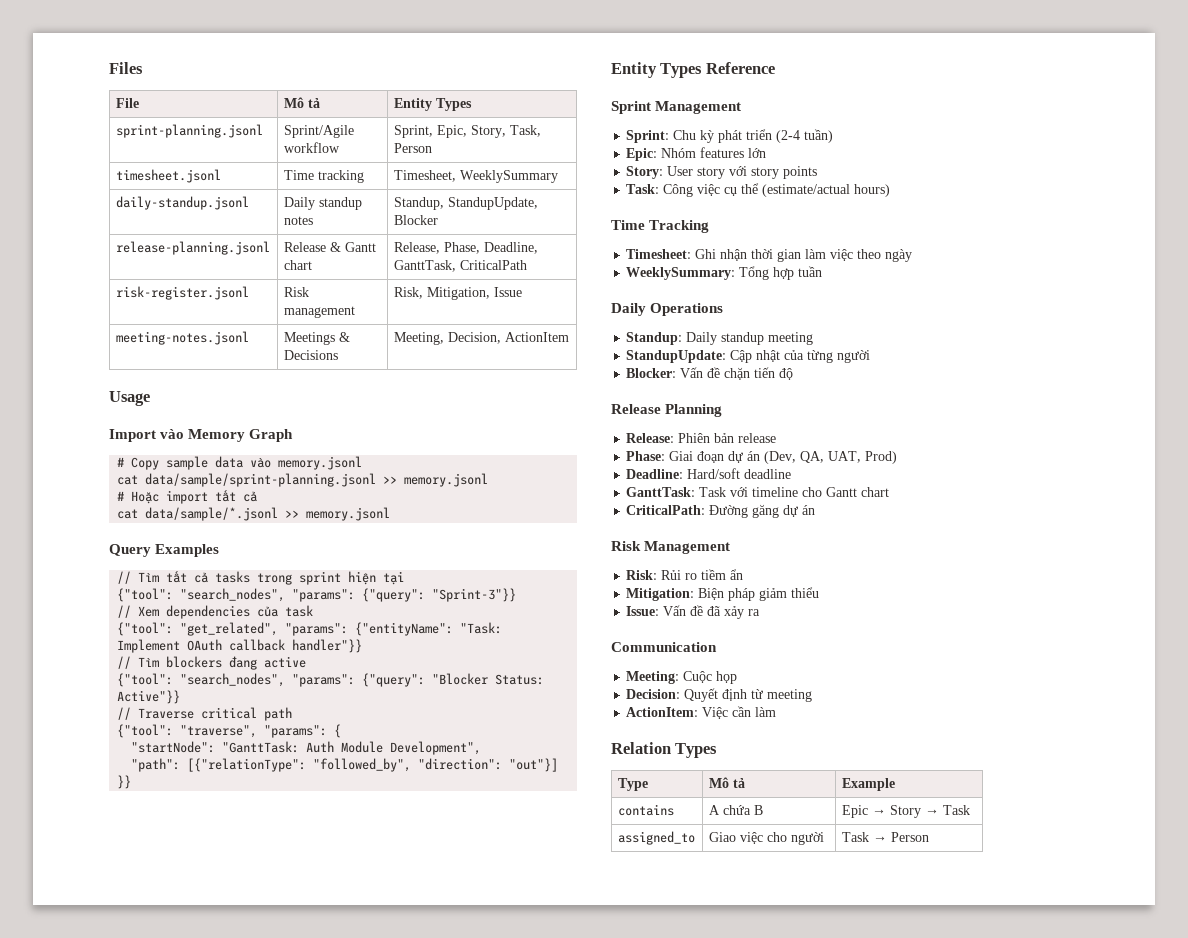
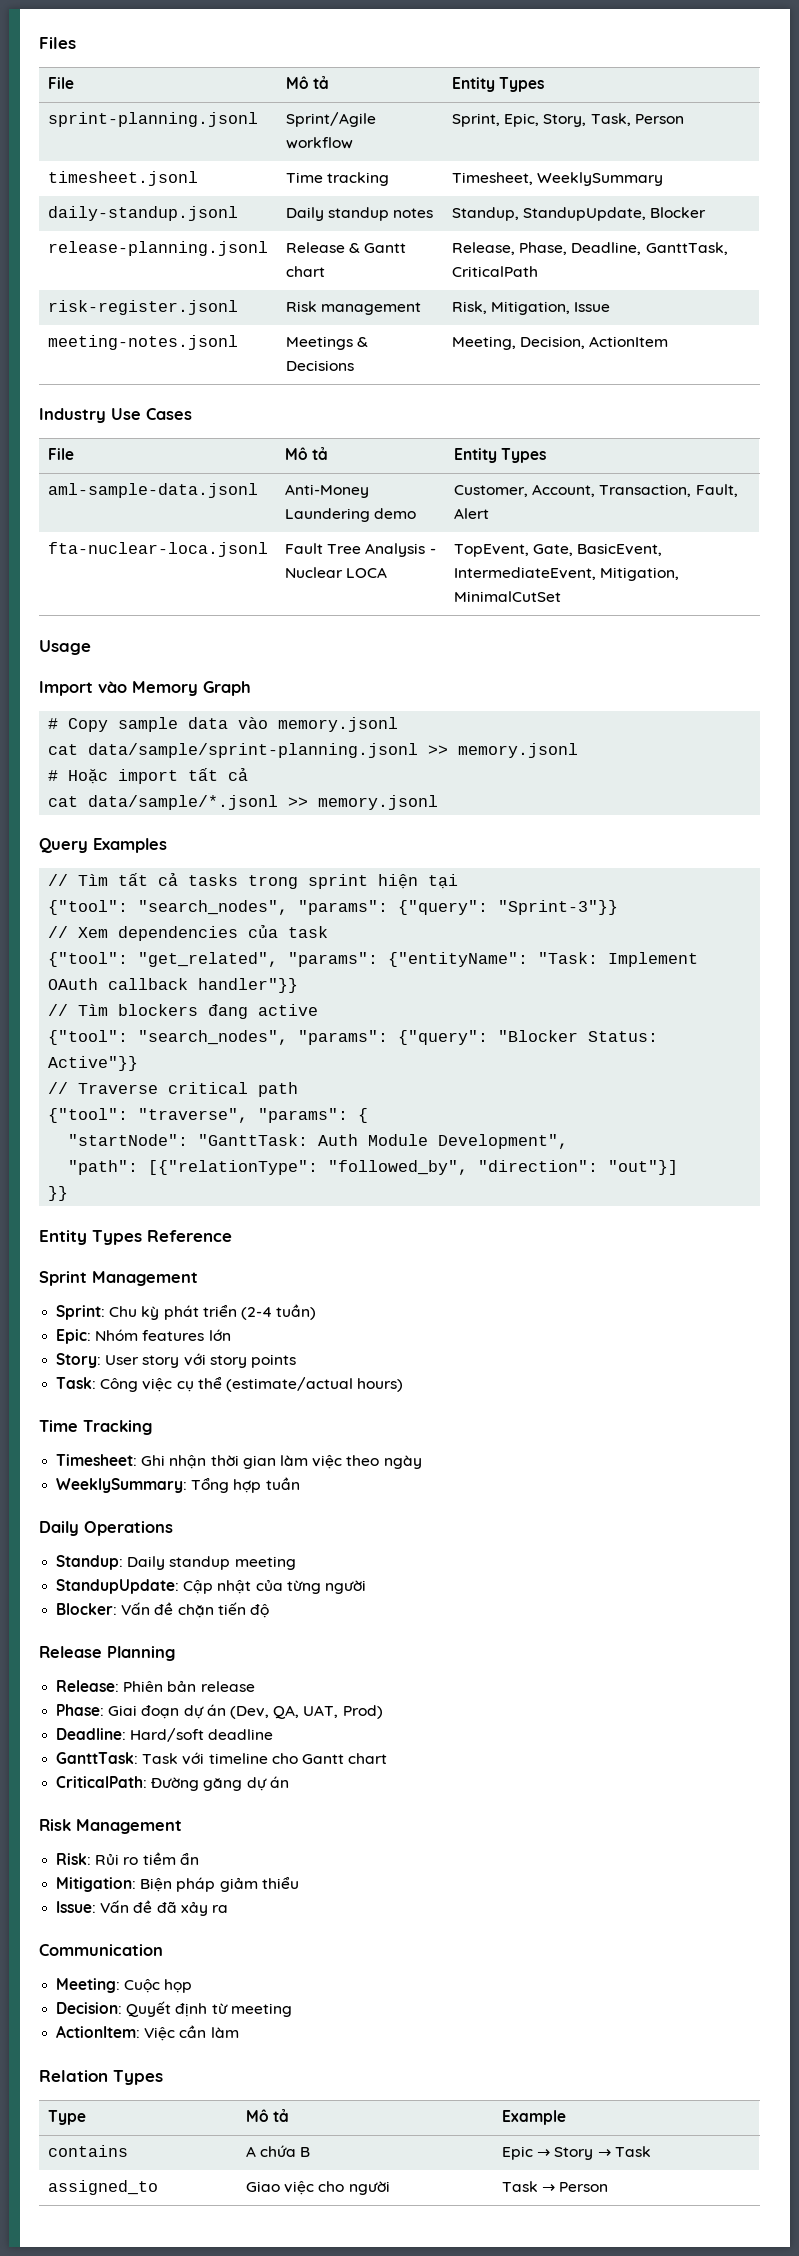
+ Industry Use Cases
+ File | Mô tả | Entity Types
+ aml-sample-data.jsonl | Anti-Money Laundering demo | Customer, Account, Transaction, Fault, Alert
+ fta-nuclear-loca.jsonl | Fault Tree Analysis - Nuclear LOCA | TopEvent, Gate, BasicEvent, IntermediateEvent, Mitigation, MinimalCutSet

